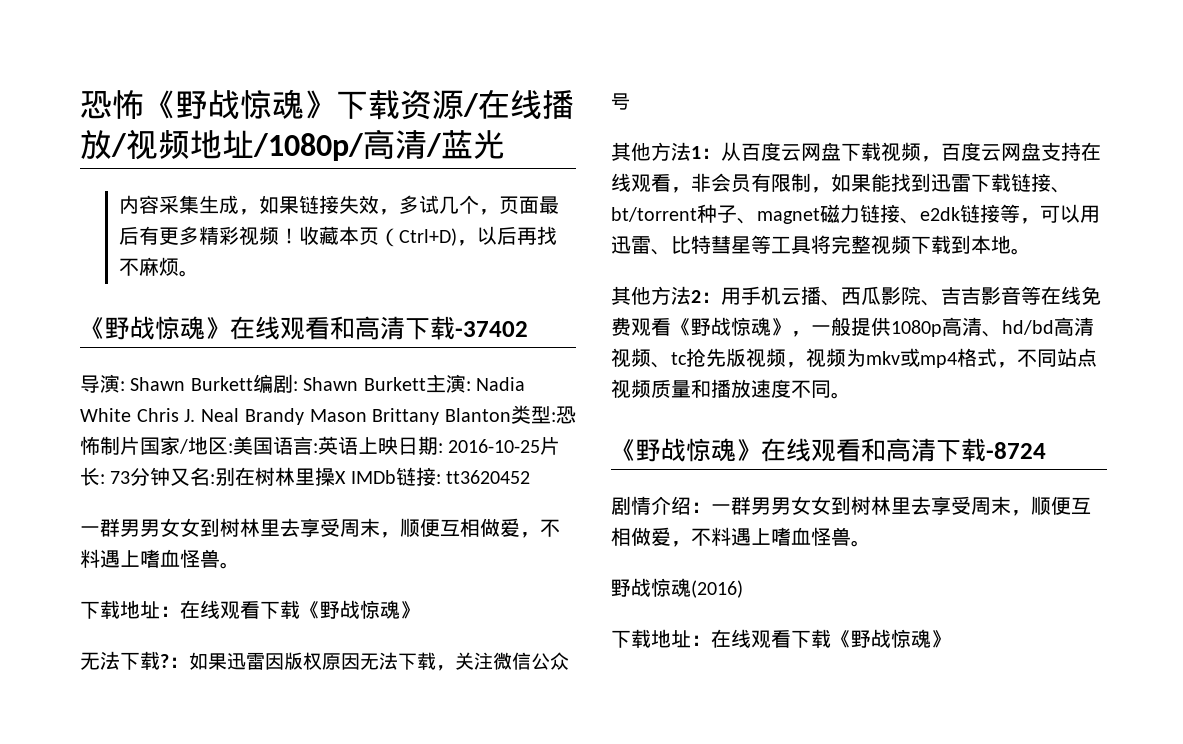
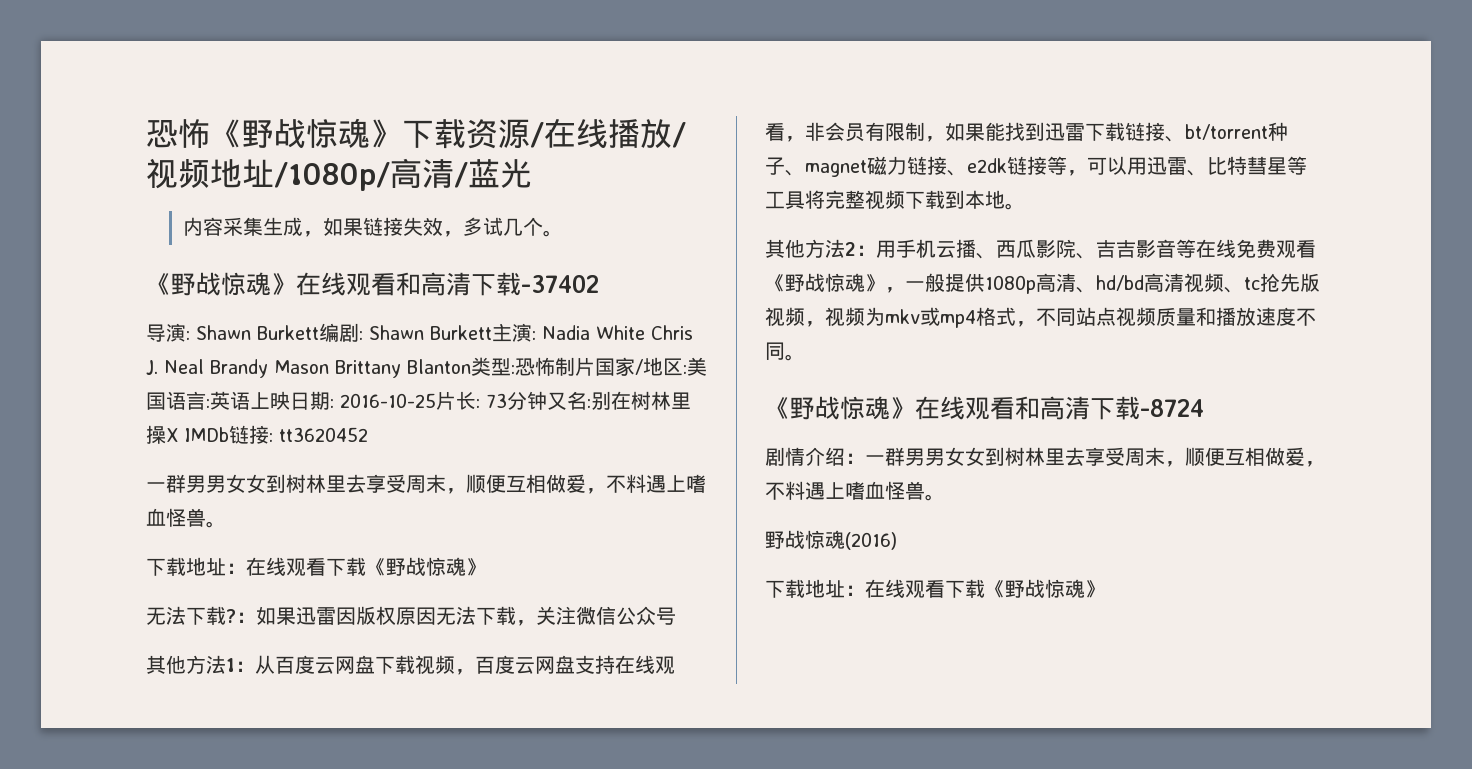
- 内容采集生成，如果链接失效，多试几个，页面最后有更多精彩视频！收藏本页（Ctrl+D)，以后再找不麻烦。
+ 内容采集生成，如果链接失效，多试几个。

